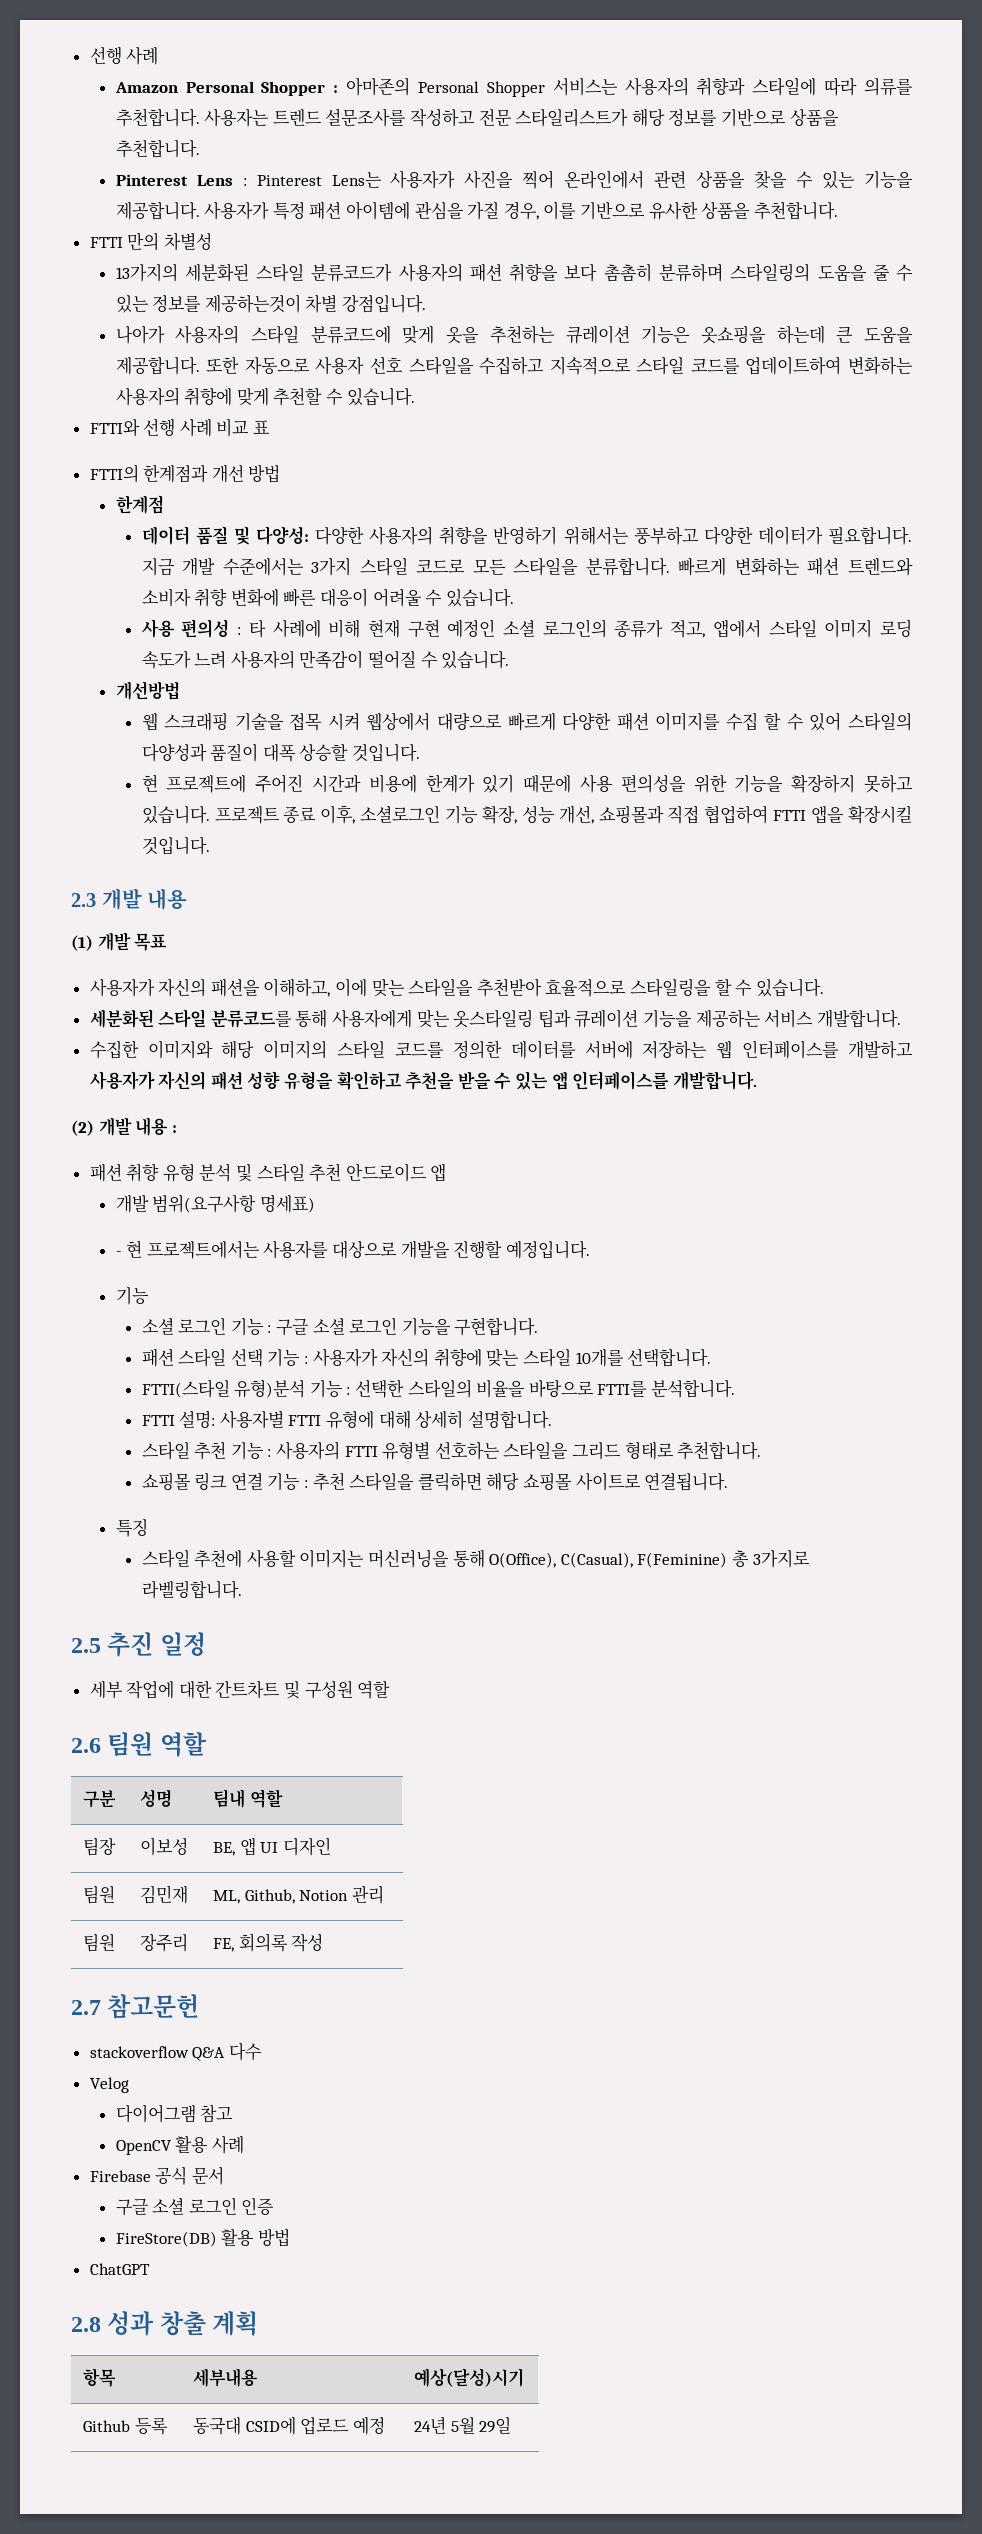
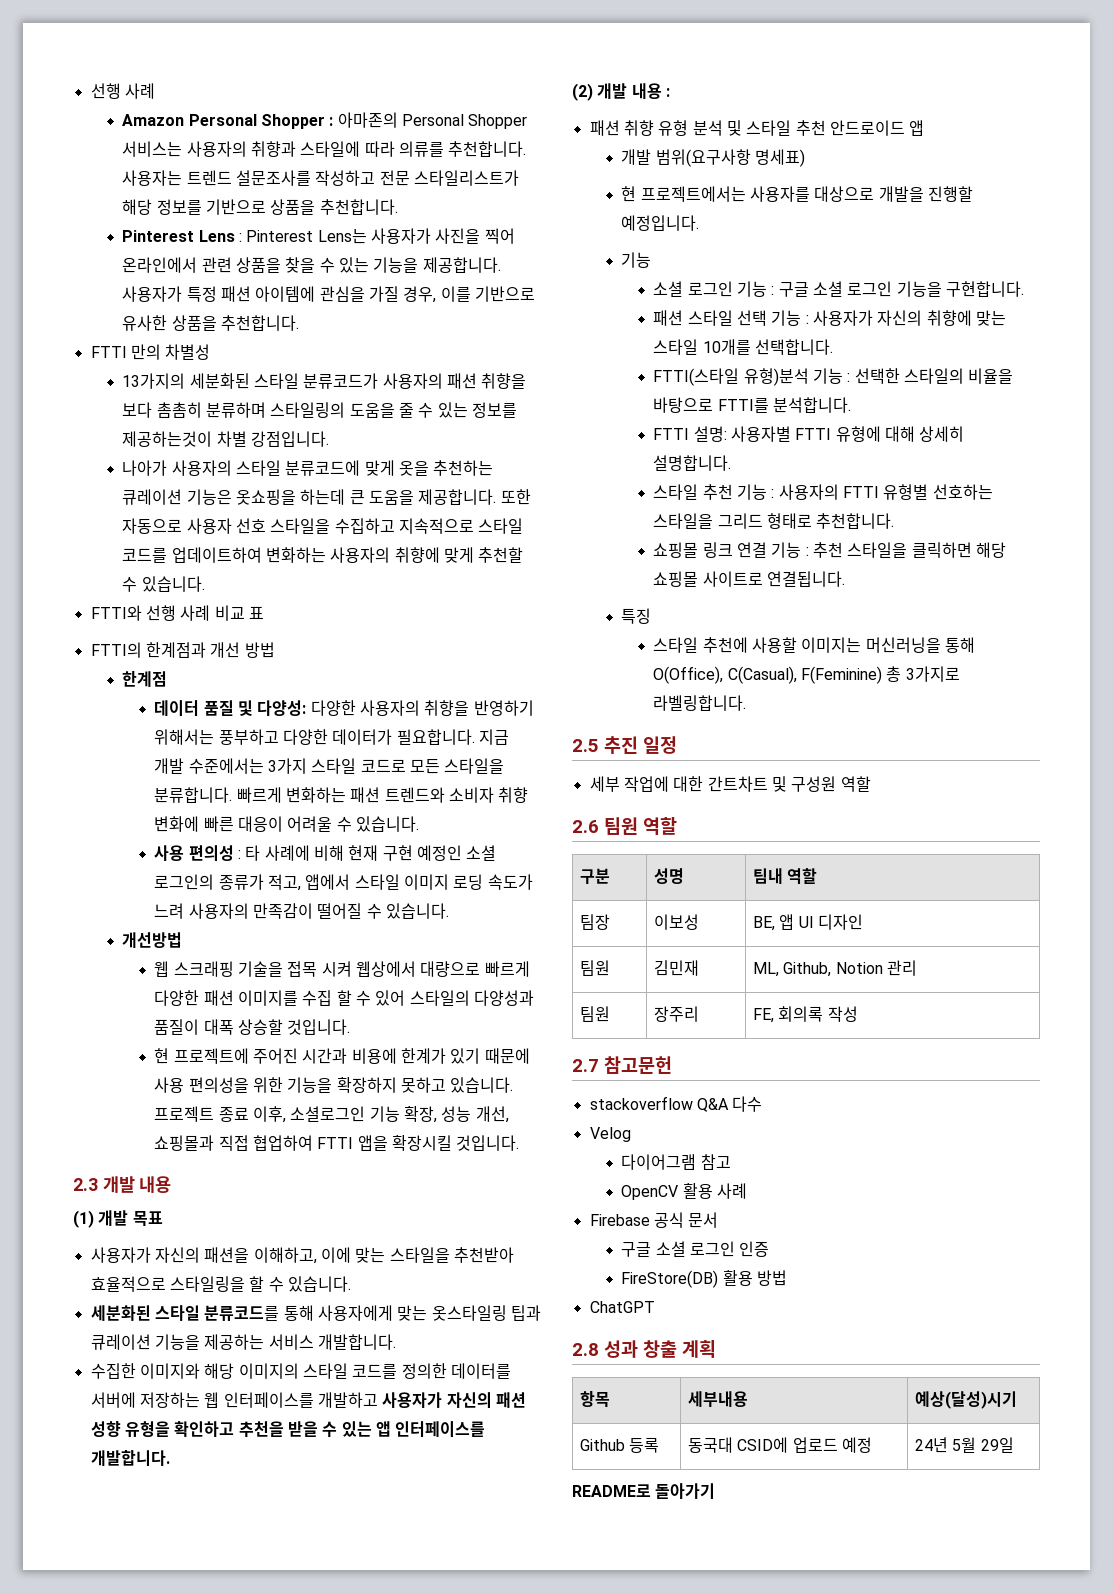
- - 현 프로젝트에서는 사용자를 대상으로 개발을 진행할 예정입니다.
+ 현 프로젝트에서는 사용자를 대상으로 개발을 진행할 예정입니다.
+ README로 돌아가기

